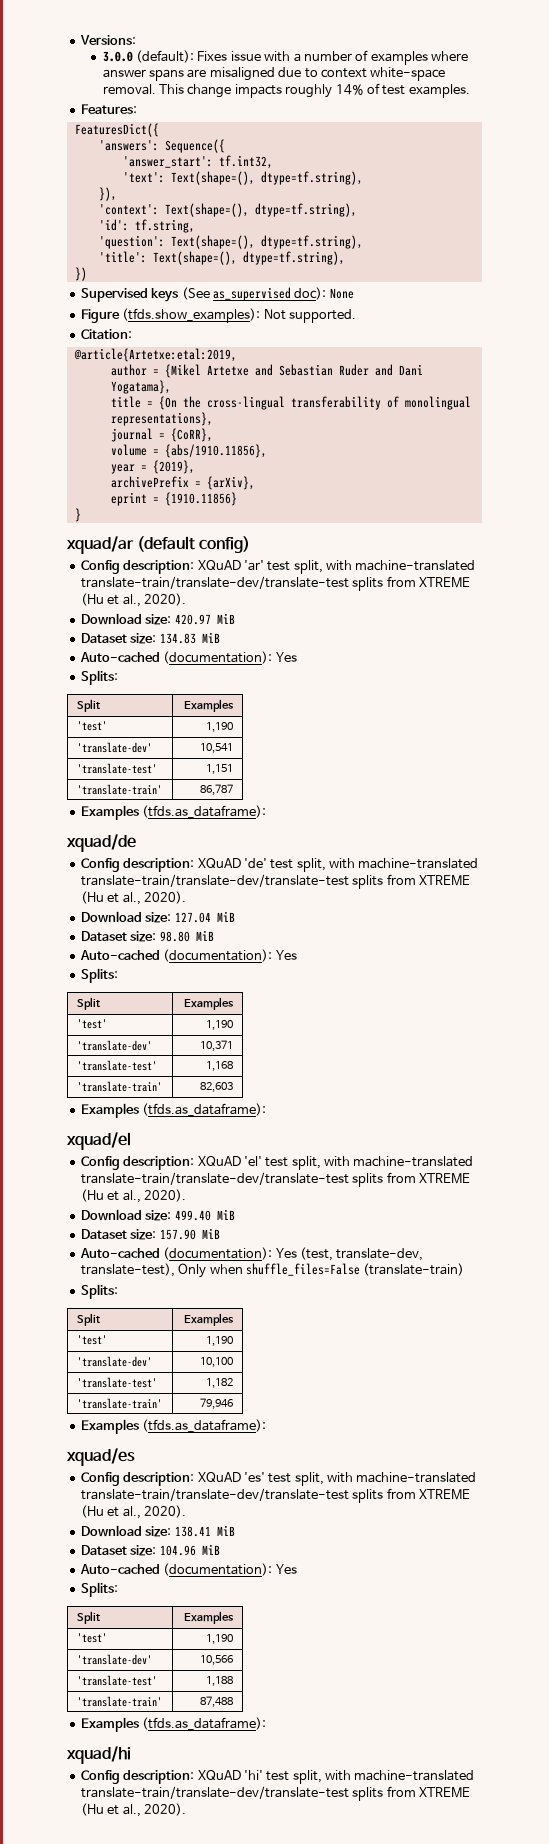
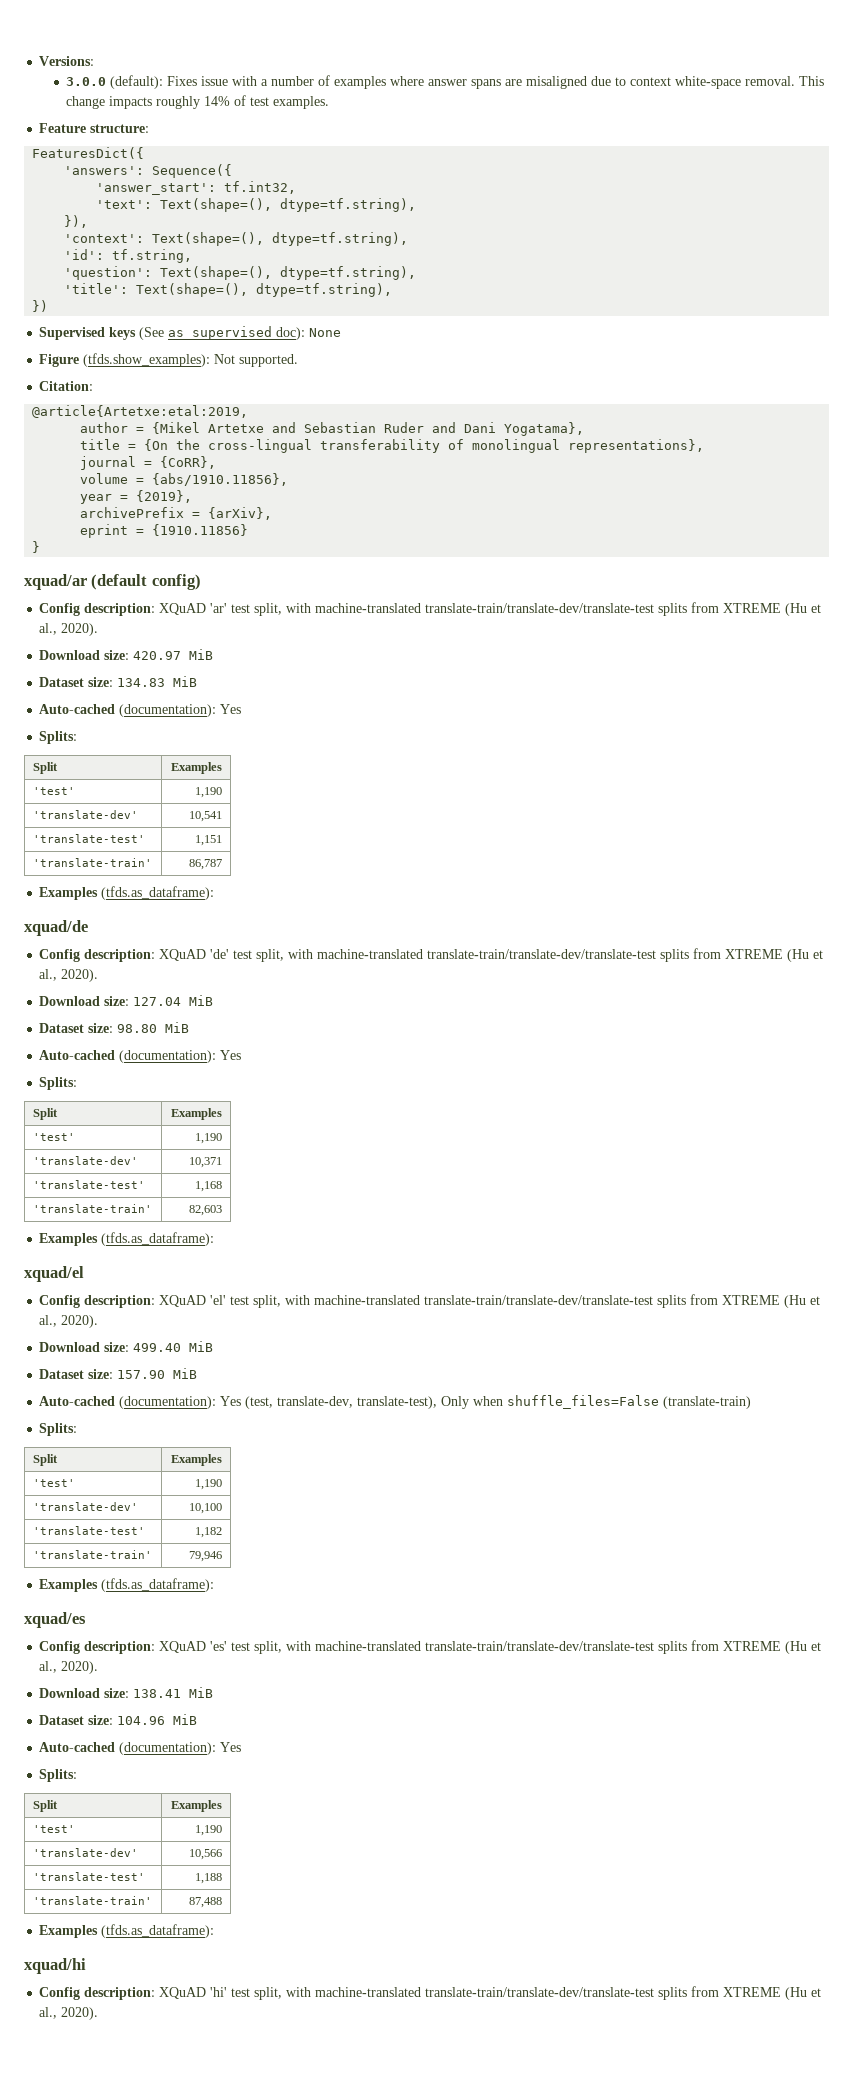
- Features:
+ Feature structure:

